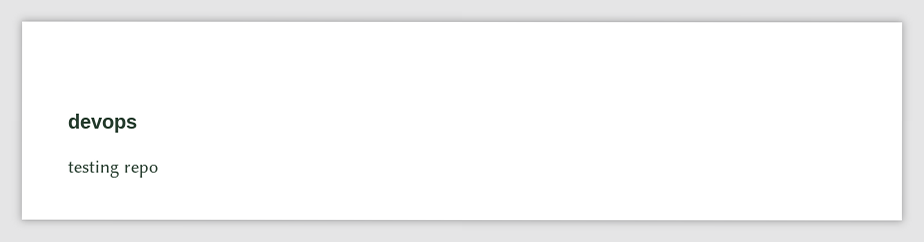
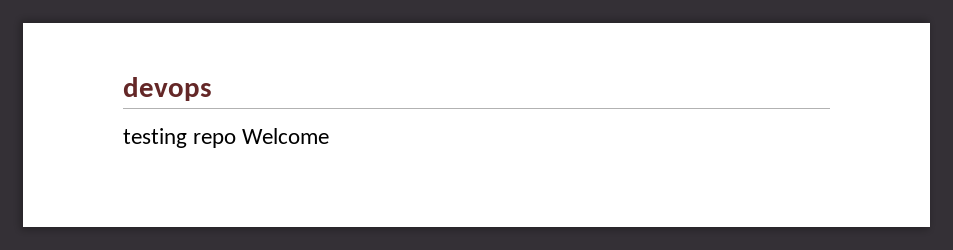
- testing repo
+ testing repo Welcome

